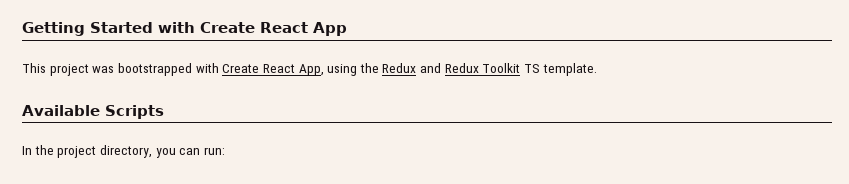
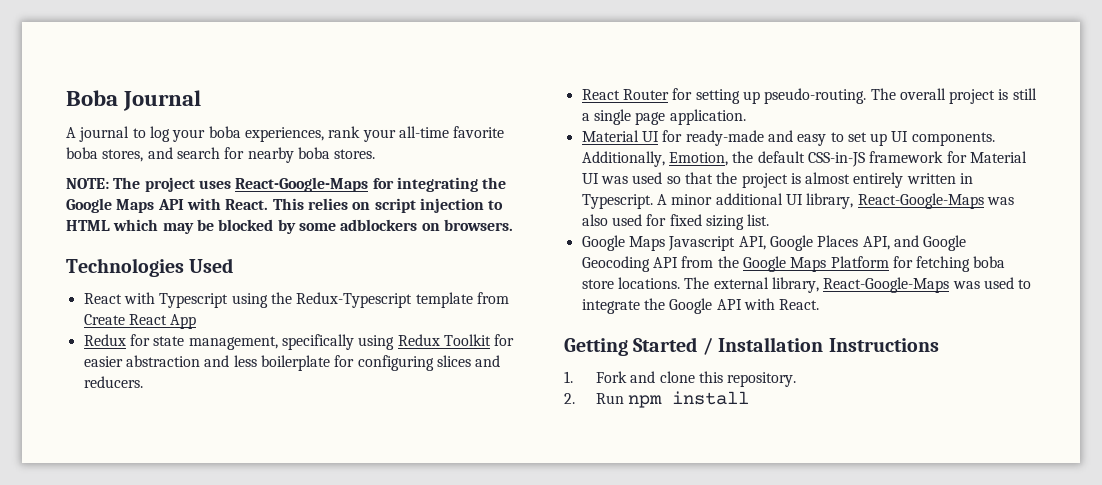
- Getting Started with Create React App
- This project was bootstrapped with Create React App, using the Redux and Redux Toolkit TS template.
- Available Scripts
- In the project directory, you can run:
+ Boba Journal
+ A journal to log your boba experiences, rank your all-time favorite boba stores, and search for nearby boba stores.
+ NOTE: The project uses React-Google-Maps for integrating the Google Maps API with React. This relies on script injection to HTML which may be blocked by some adblockers on browsers.
+ Technologies Used
+ React with Typescript using the Redux-Typescript template from Create React App
+ Redux for state management, specifically using Redux Toolkit for easier abstraction and less boilerplate for configuring slices and reducers.
+ React Router for setting up pseudo-routing. The overall project is still a single page application.
+ Material UI for ready-made and easy to set up UI components. Additionally, Emotion, the default CSS-in-JS framework for Material UI was used so that the project is almost entirely written in Typescript. A minor additional UI library, React-Google-Maps was also used for fixed sizing list.
+ Google Maps Javascript API, Google Places API, and Google Geocoding API from the Google Maps Platform for fetching boba store locations. The external library, React-Google-Maps was used to integrate the Google API with React.
+ Getting Started / Installation Instructions
+ 1. Fork and clone this repository.
+ 2. Run npm install

